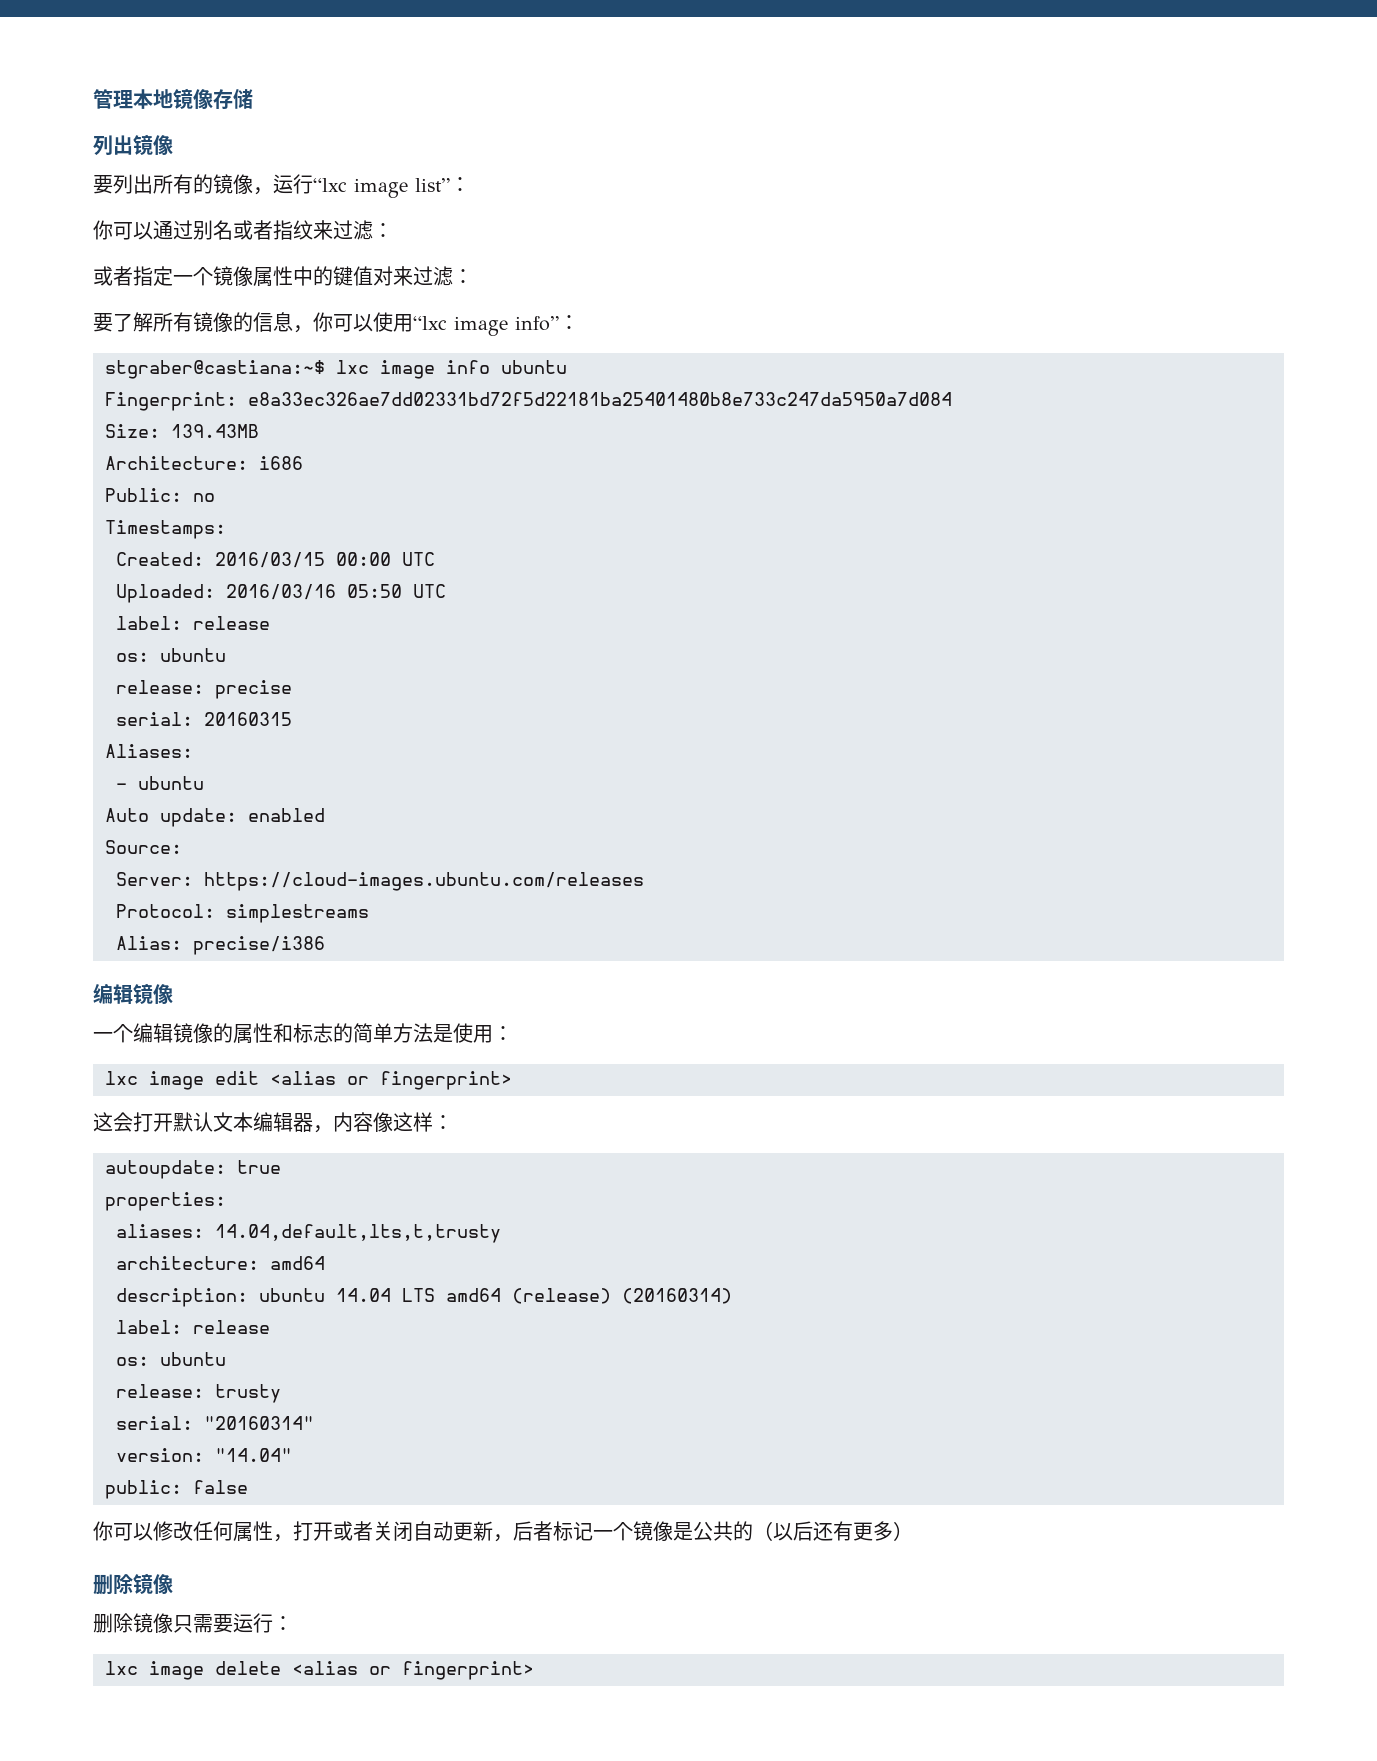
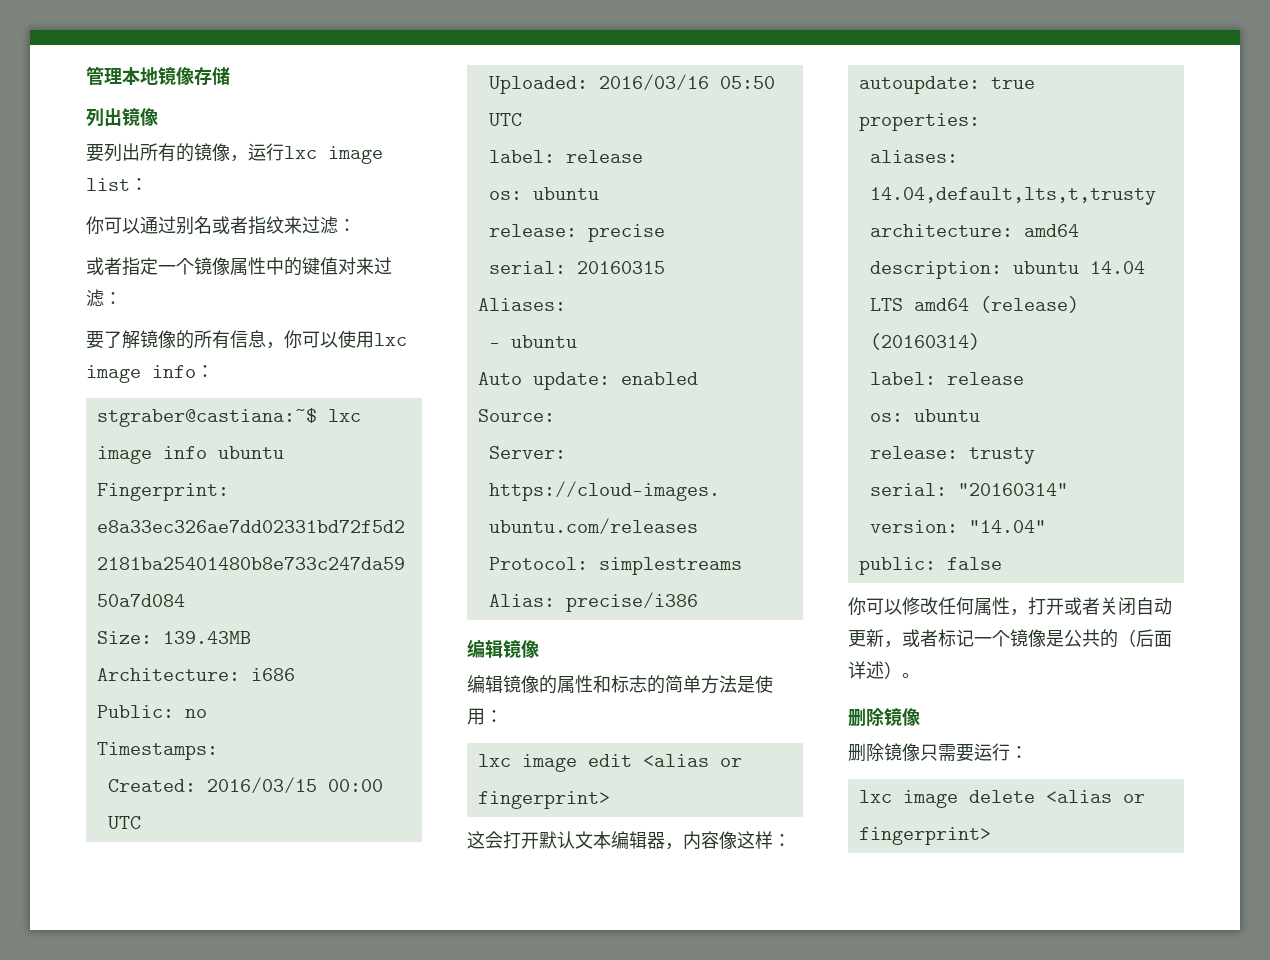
- 要列出所有的镜像，运行“lxc image list”：
+ 要列出所有的镜像，运行lxc image list：
- 要了解所有镜像的信息，你可以使用“lxc image info”：
+ 要了解镜像的所有信息，你可以使用lxc image info：
- 一个编辑镜像的属性和标志的简单方法是使用：
+ 编辑镜像的属性和标志的简单方法是使用：
- 你可以修改任何属性，打开或者关闭自动更新，后者标记一个镜像是公共的（以后还有更多）
+ 你可以修改任何属性，打开或者关闭自动更新，或者标记一个镜像是公共的（后面详述）。

